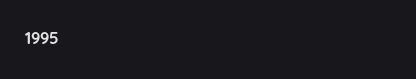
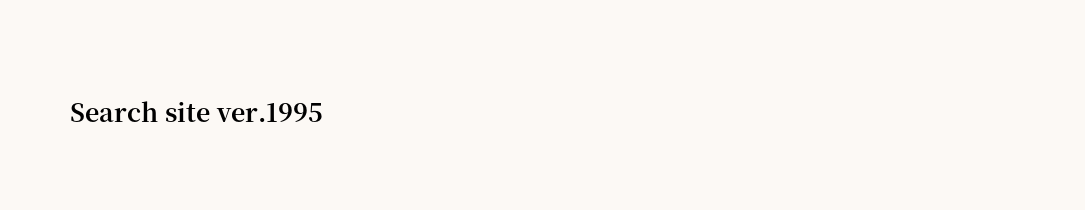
- 1995
+ Search site ver.1995

